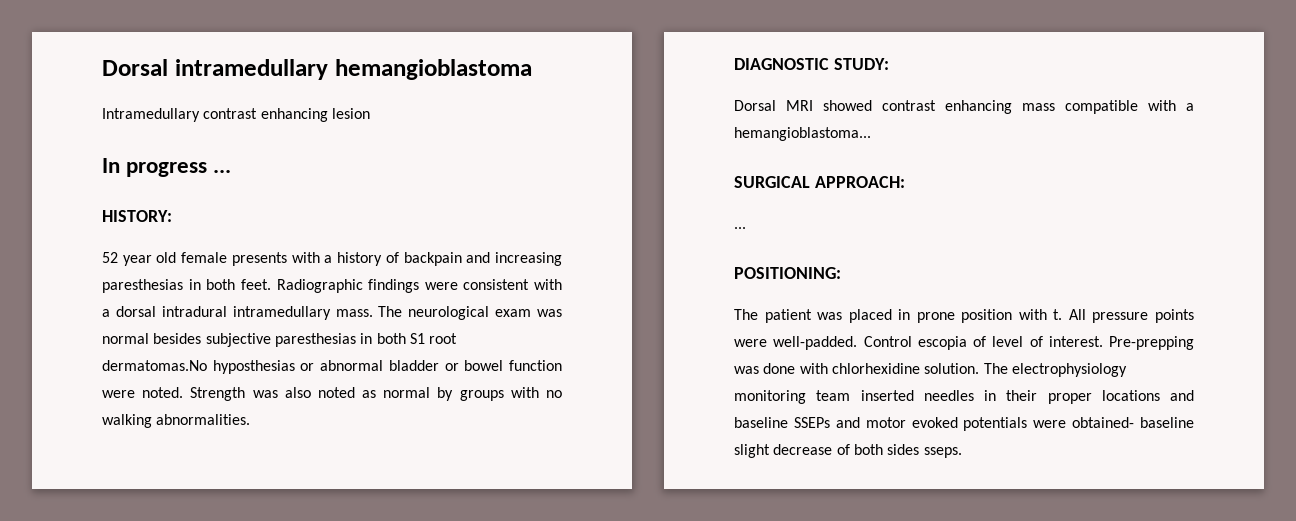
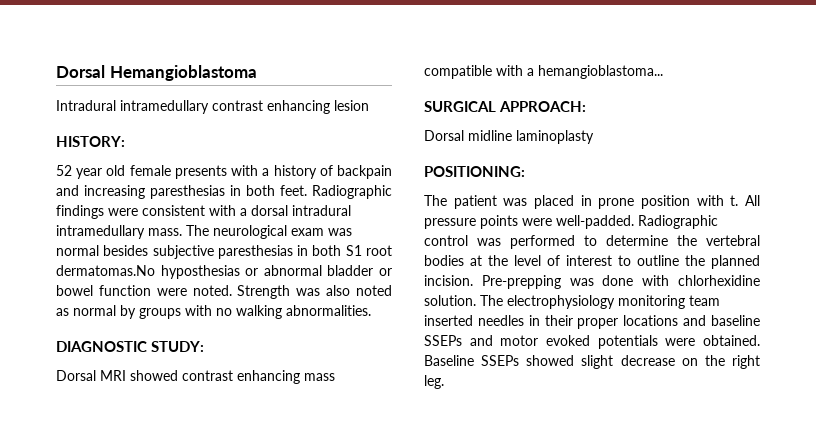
- Dorsal intramedullary hemangioblastoma
- Intramedullary contrast enhancing lesion
+ Dorsal Hemangioblastoma
+ Intradural intramedullary contrast enhancing lesion
- In progress ...
  SURGICAL APPROACH:
- ...
+ Dorsal midline laminoplasty
- Control escopia of level of interest.
+ Radiographic control was performed to determine the vertebral bodies at the level of interest to outline the planned incision.
- The electrophysiology monitoring team inserted needles in their proper locations and baseline SSEPs and motor evoked potentials were obtained- baseline slight decrease of both sides sseps.
+ The electrophysiology monitoring team inserted needles in their proper locations and baseline SSEPs and motor evoked potentials were obtained. Baseline SSEPs showed slight decrease on the right leg.

